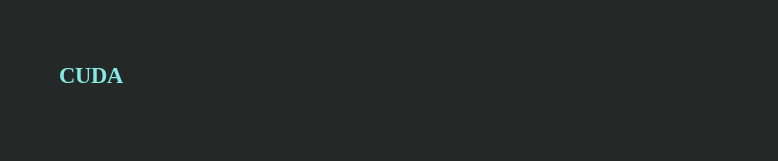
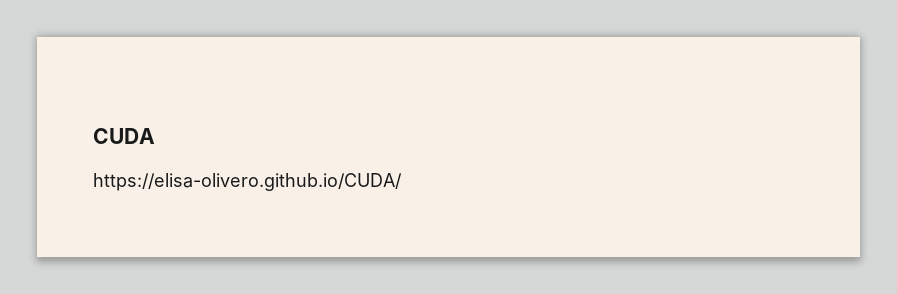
+ https://elisa-olivero.github.io/CUDA/

